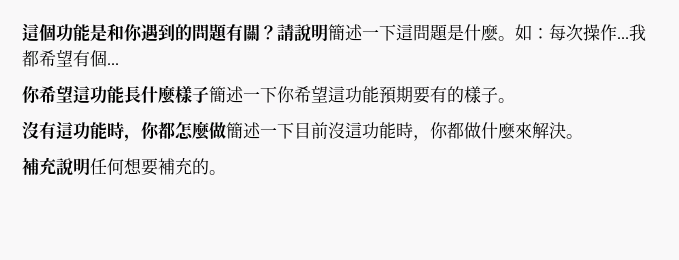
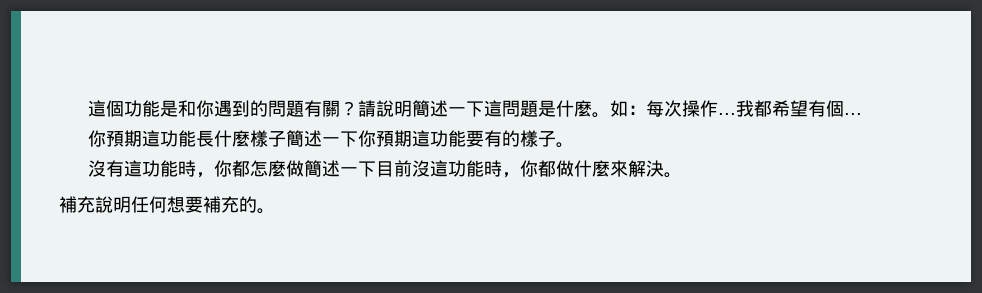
- 你希望這功能長什麼樣子簡述一下你希望這功能預期要有的樣子。
+ 你預期這功能長什麼樣子簡述一下你預期這功能要有的樣子。

